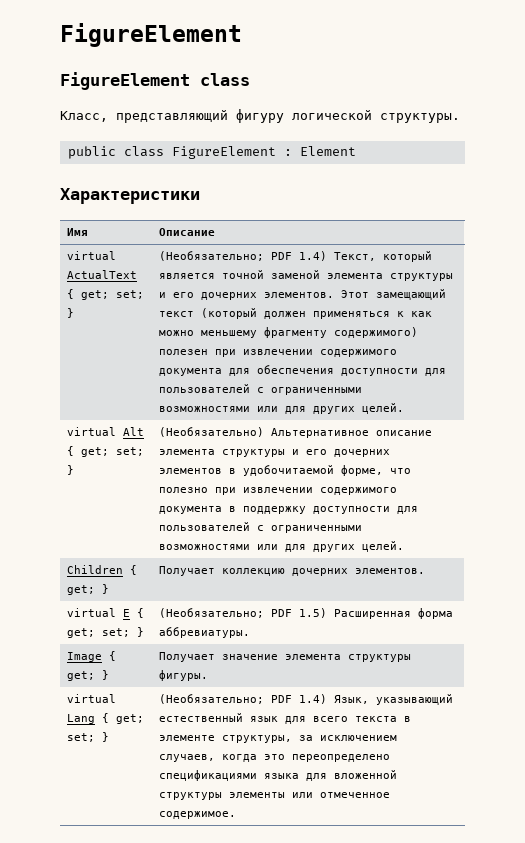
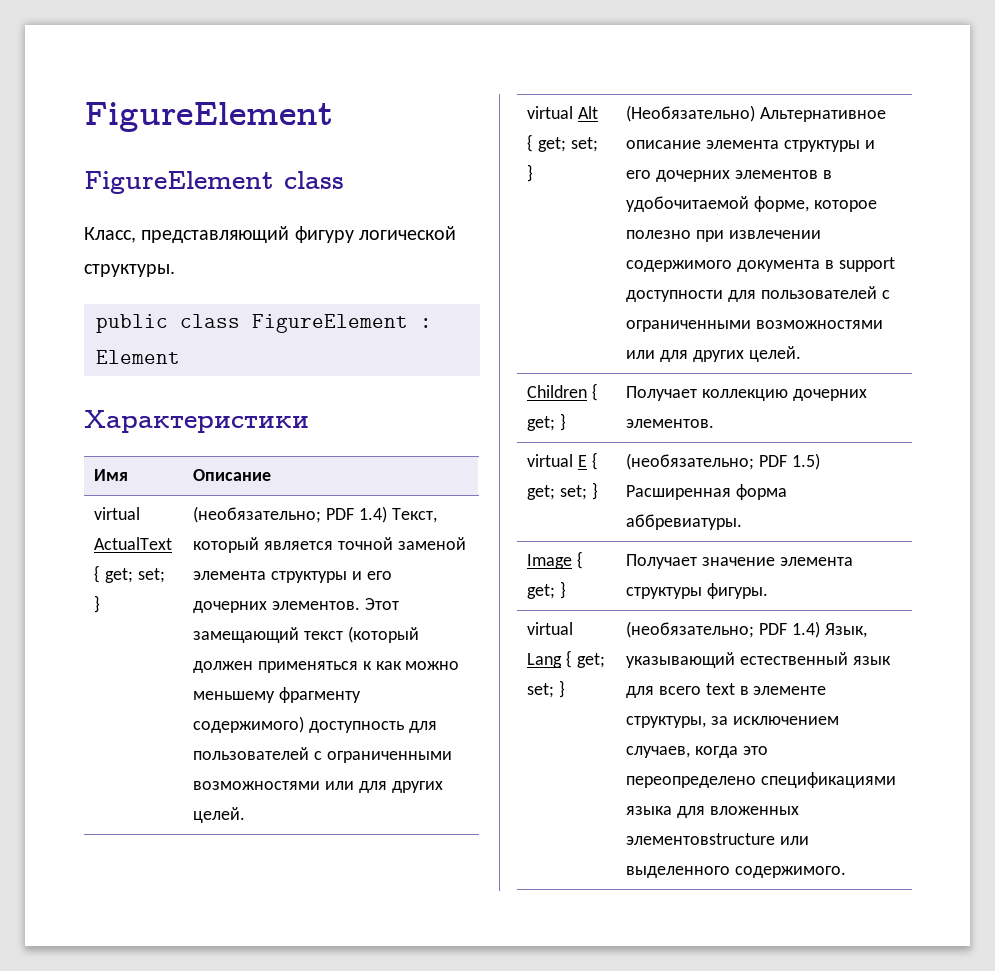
- (Необязательно; PDF 1.4) Текст, который является точной заменой элемента структуры и его дочерних элементов.
+ (необязательно; PDF 1.4) Текст, который является точной заменой элемента структуры и его дочерних элементов.
- Этот замещающий текст (который должен применяться к как можно меньшему фрагменту содержимого) полезен при извлечении содержимого документа для обеспечения доступности для пользователей с ограниченными возможностями или для других целей.
+ Этот замещающий текст (который должен применяться к как можно меньшему фрагменту содержимого) доступность для пользователей с ограниченными возможностями или для других целей.
- virtual Alt { get; set; } | (Необязательно) Альтернативное описание элемента структуры и его дочерних элементов в удобочитаемой форме, что полезно при извлечении содержимого документа в поддержку доступности для пользователей с ограниченными возможностями или для других целей.
+ virtual Alt { get; set; } | (Необязательно) Альтернативное описание элемента структуры и его дочерних элементов в удобочитаемой форме, которое полезно при извлечении содержимого документа в support доступности для пользователей с ограниченными возможностями или для других целей.
- virtual E { get; set; } | (Необязательно; PDF 1.5) Расширенная форма аббревиатуры.
+ virtual E { get; set; } | (необязательно; PDF 1.5) Расширенная форма аббревиатуры.
- virtual Lang { get; set; } | (Необязательно; PDF 1.4) Язык, указывающий естественный язык для всего текста в элементе структуры, за исключением случаев, когда это переопределено спецификациями языка для вложенной структуры элементы или отмеченное содержимое.
+ virtual Lang { get; set; } | (необязательно; PDF 1.4) Язык, указывающий естественный язык для всего text в элементе структуры, за исключением случаев, когда это переопределено спецификациями языка для вложенных элементовstructure или выделенного содержимого.

